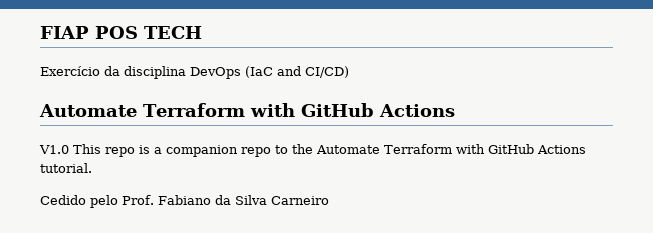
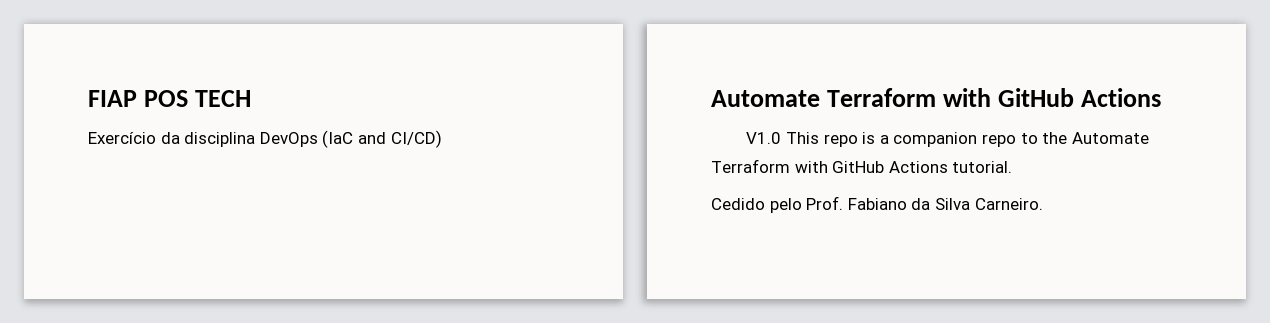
- Cedido pelo Prof. Fabiano da Silva Carneiro
+ Cedido pelo Prof. Fabiano da Silva Carneiro.

